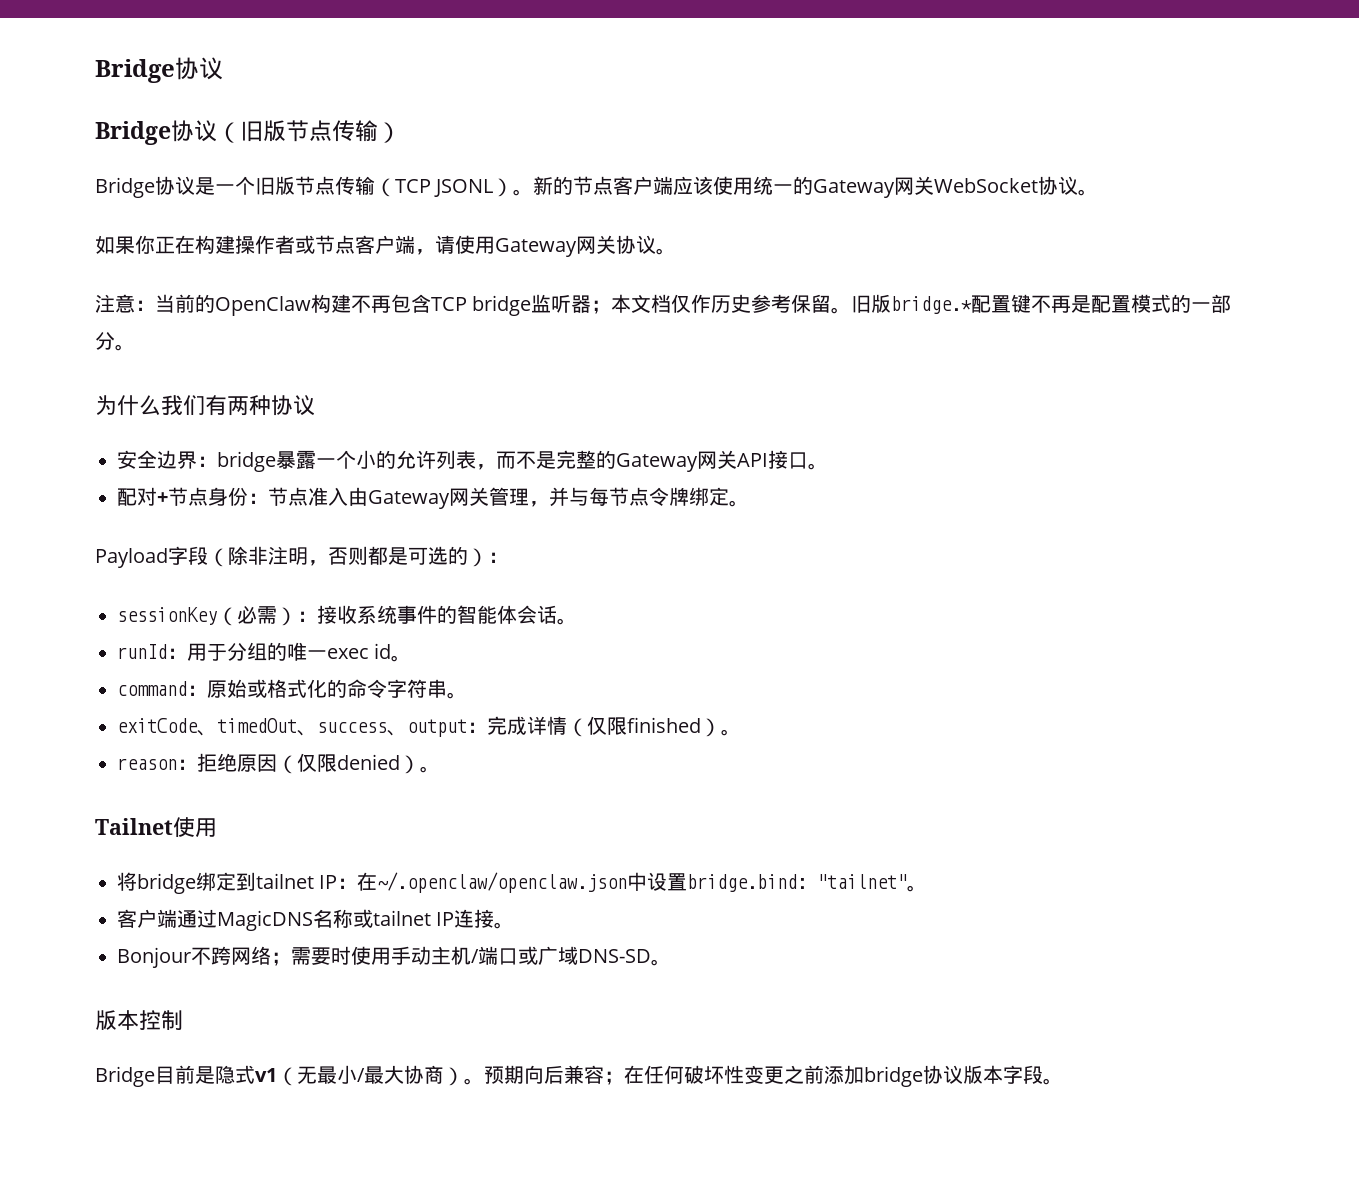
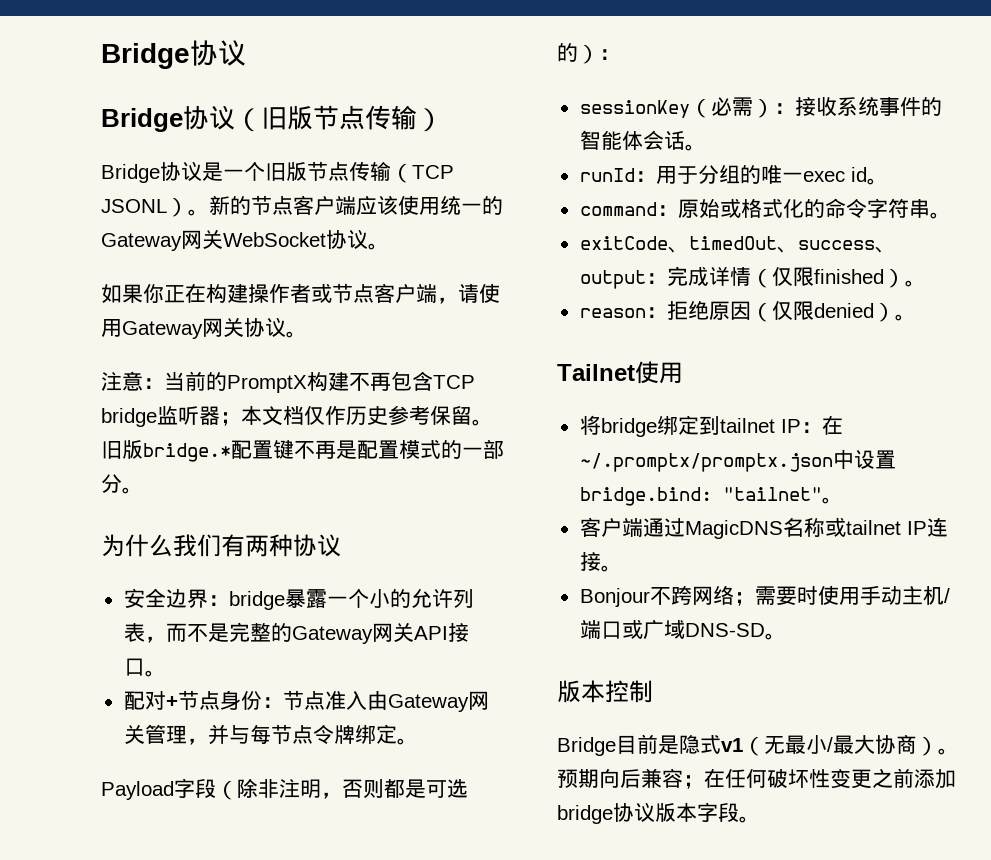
- 注意：当前的OpenClaw构建不再包含TCP bridge监听器；本文档仅作历史参考保留。
+ 注意：当前的PromptX构建不再包含TCP bridge监听器；本文档仅作历史参考保留。
- 将bridge绑定到tailnet IP：在~/.openclaw/openclaw.json中设置bridge.bind: "tailnet"。
+ 将bridge绑定到tailnet IP：在~/.promptx/promptx.json中设置bridge.bind: "tailnet"。

